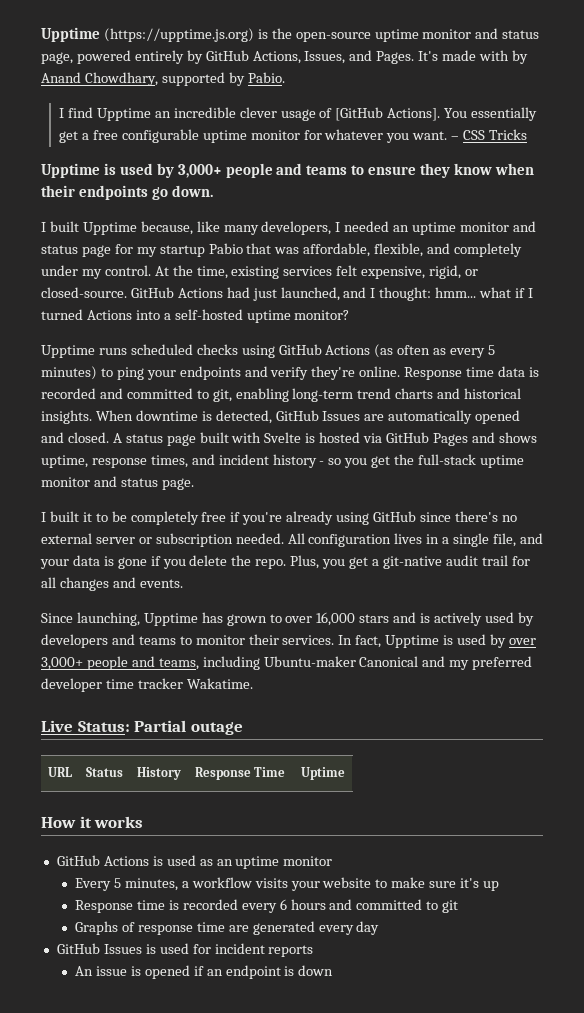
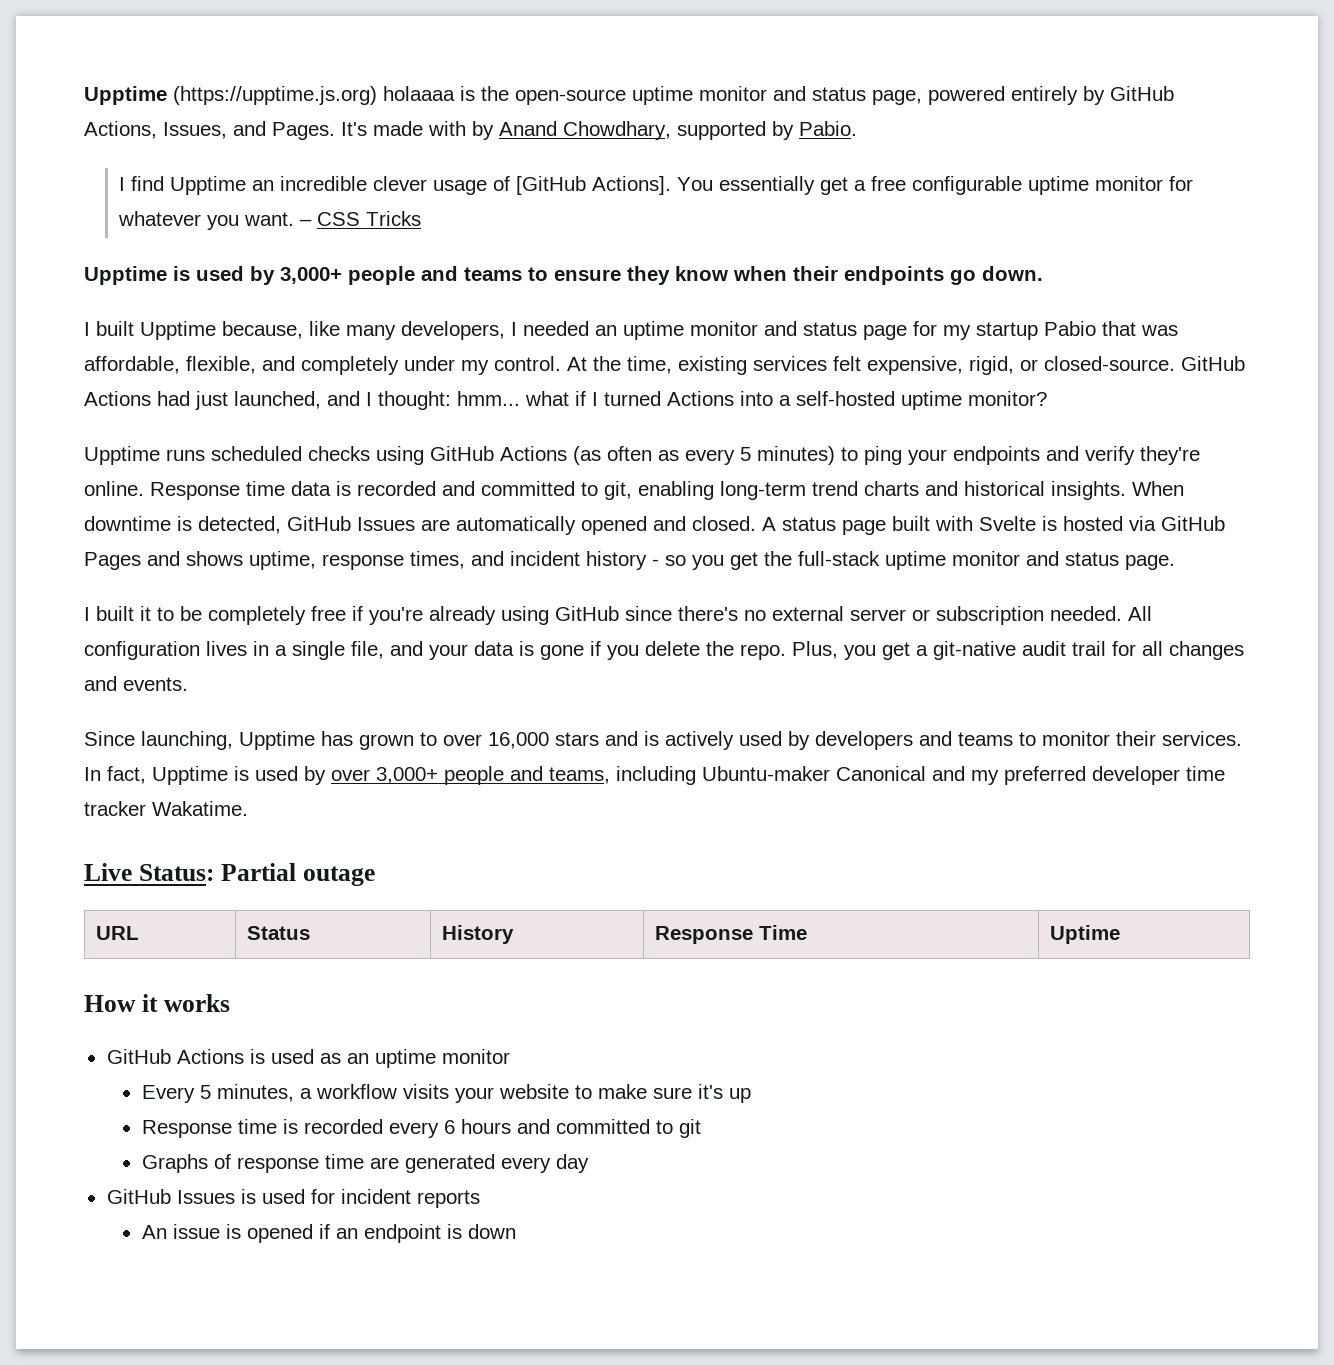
- Upptime (https://upptime.js.org) is the open-source uptime monitor and status page, powered entirely by GitHub Actions, Issues, and Pages.
+ Upptime (https://upptime.js.org) holaaaa is the open-source uptime monitor and status page, powered entirely by GitHub Actions, Issues, and Pages.

